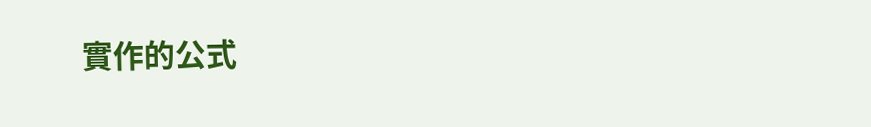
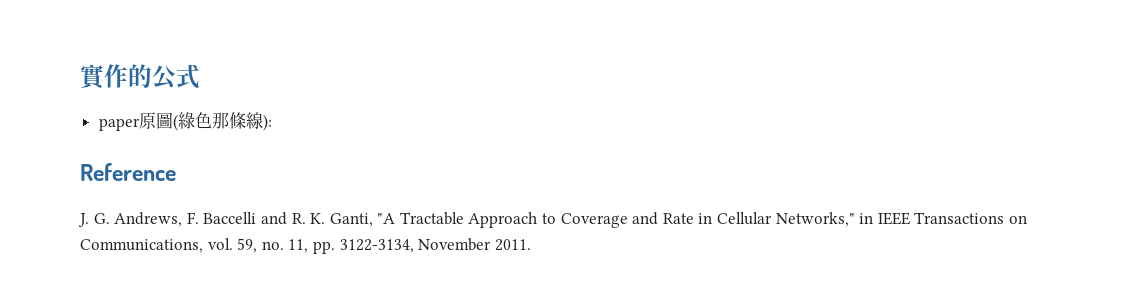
+ paper原圖(綠色那條線):
+ Reference
+ J. G. Andrews, F. Baccelli and R. K. Ganti, "A Tractable Approach to Coverage and Rate in Cellular Networks," in IEEE Transactions on Communications, vol. 59, no. 11, pp. 3122-3134, November 2011.

